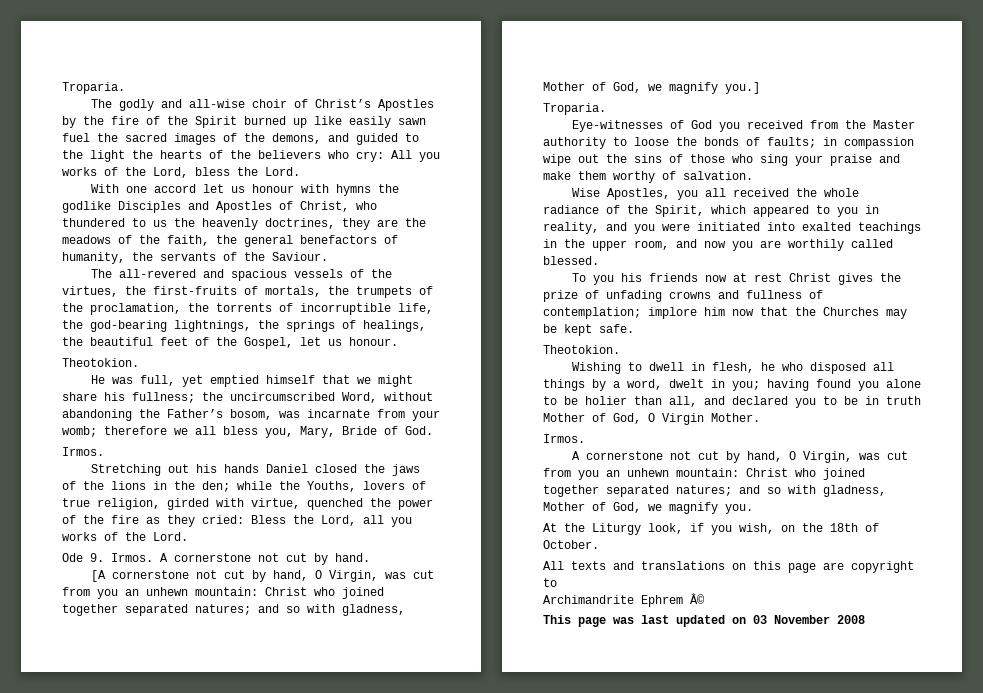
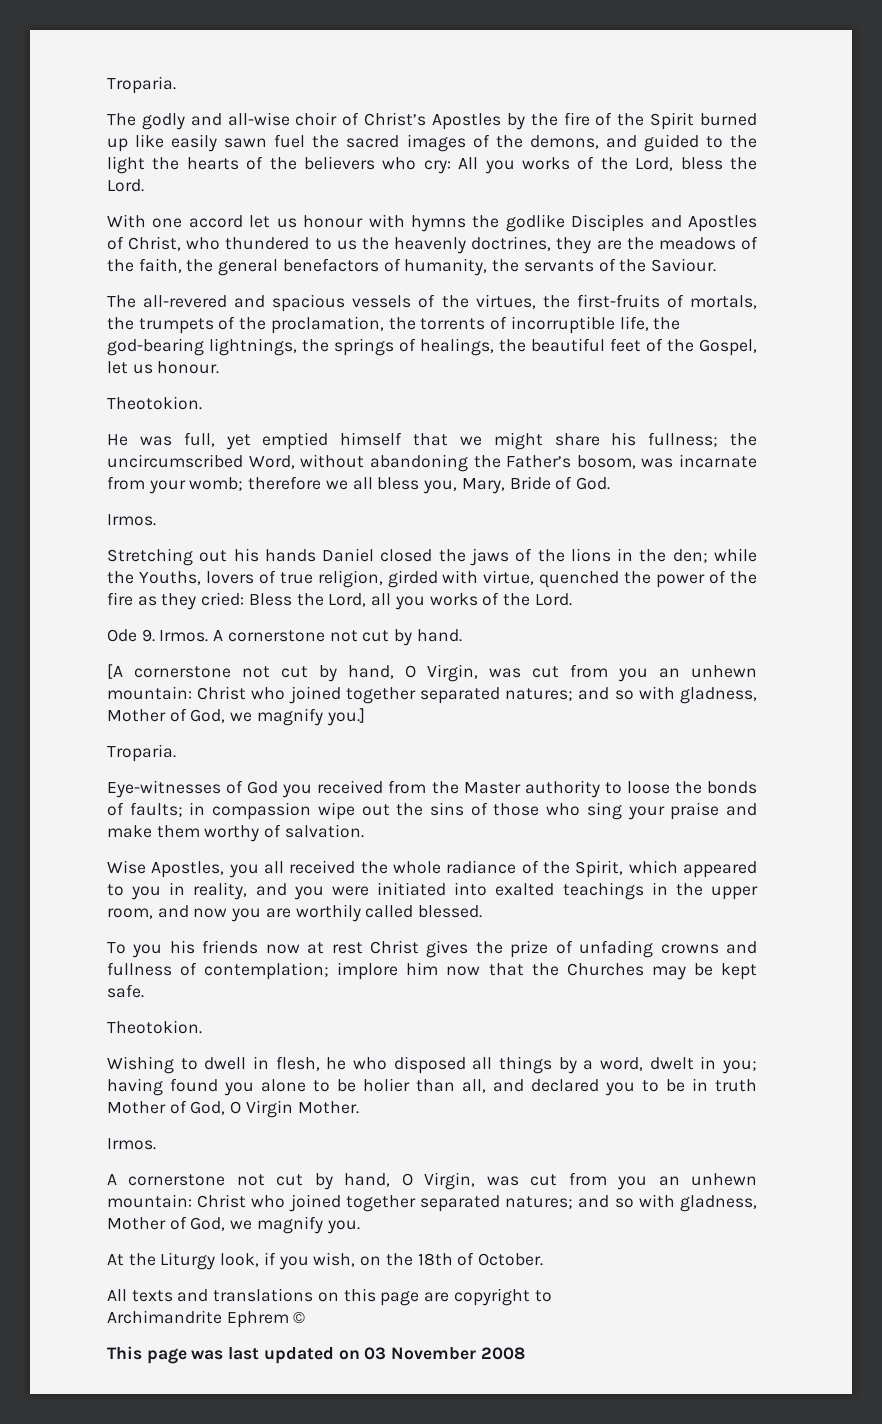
- Archimandrite Ephrem Â©
+ Archimandrite Ephrem ©

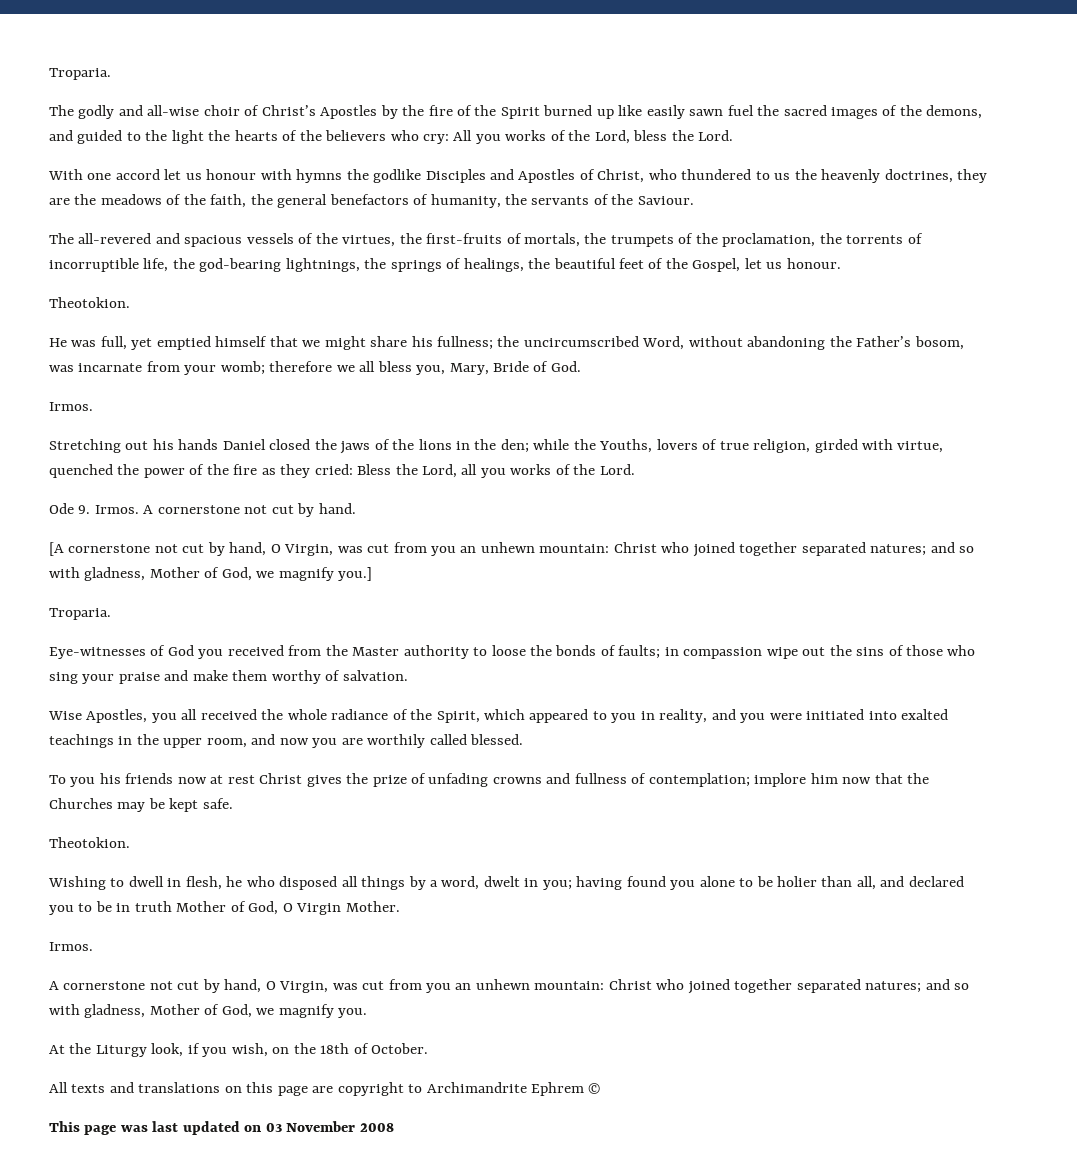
- All texts and translations on this page are copyright to
- Archimandrite Ephrem ©
+ All texts and translations on this page are copyright to Archimandrite Ephrem ©

